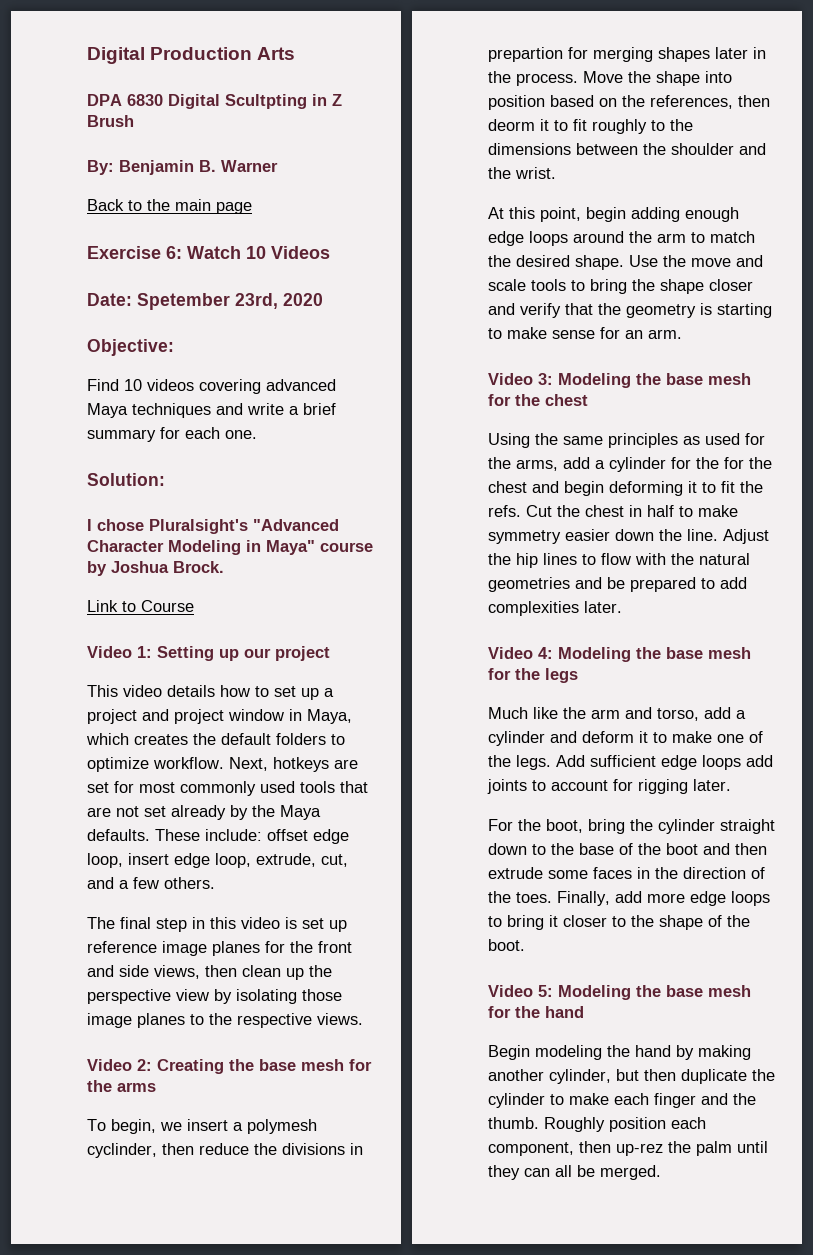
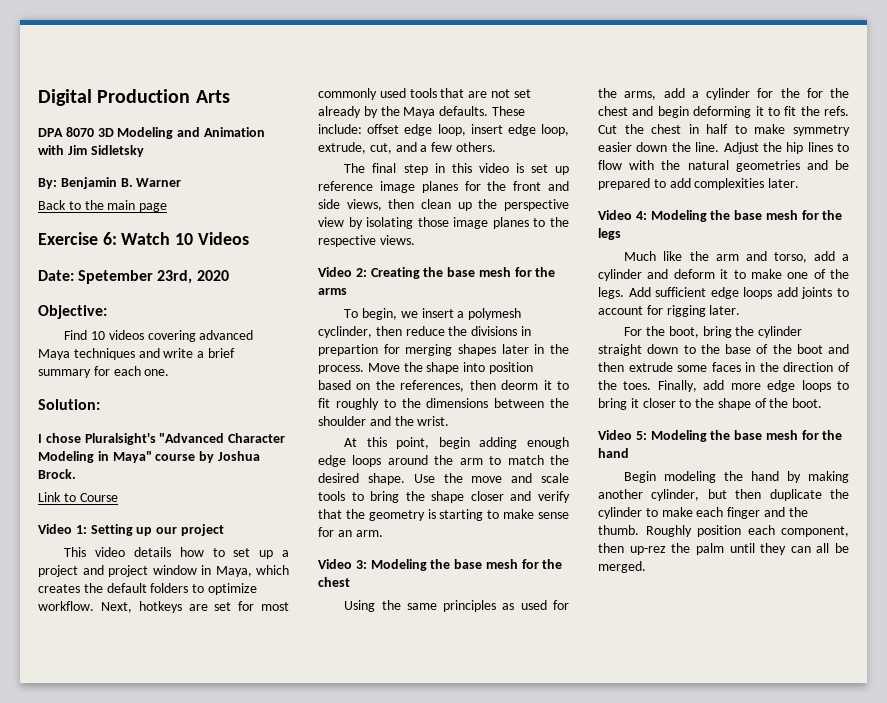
- DPA 6830 Digital Scultpting in Z Brush
+ DPA 8070 3D Modeling and Animation with Jim Sidletsky

